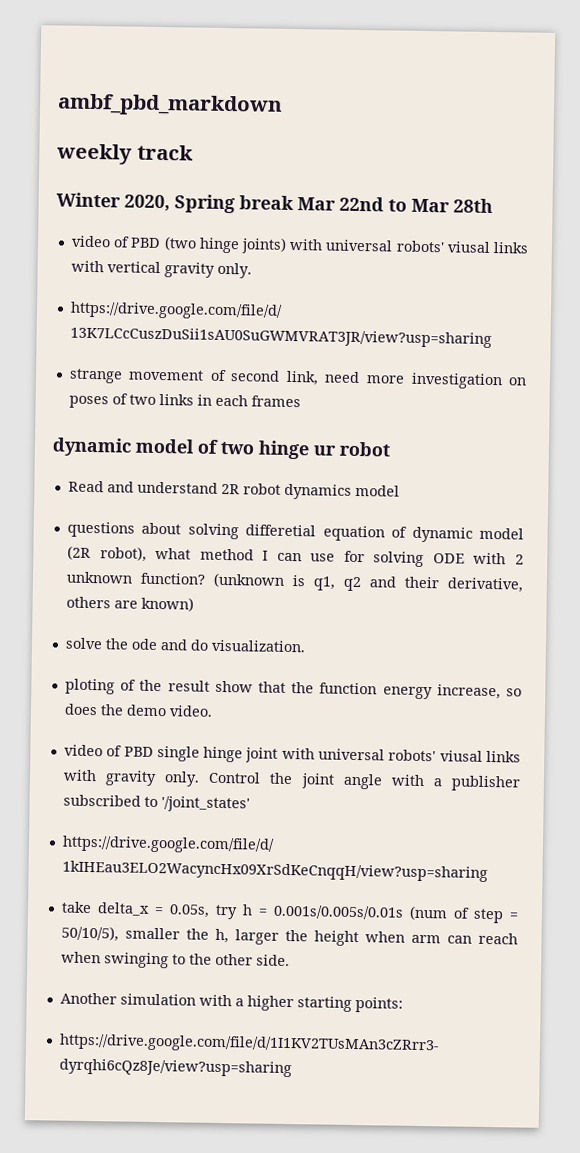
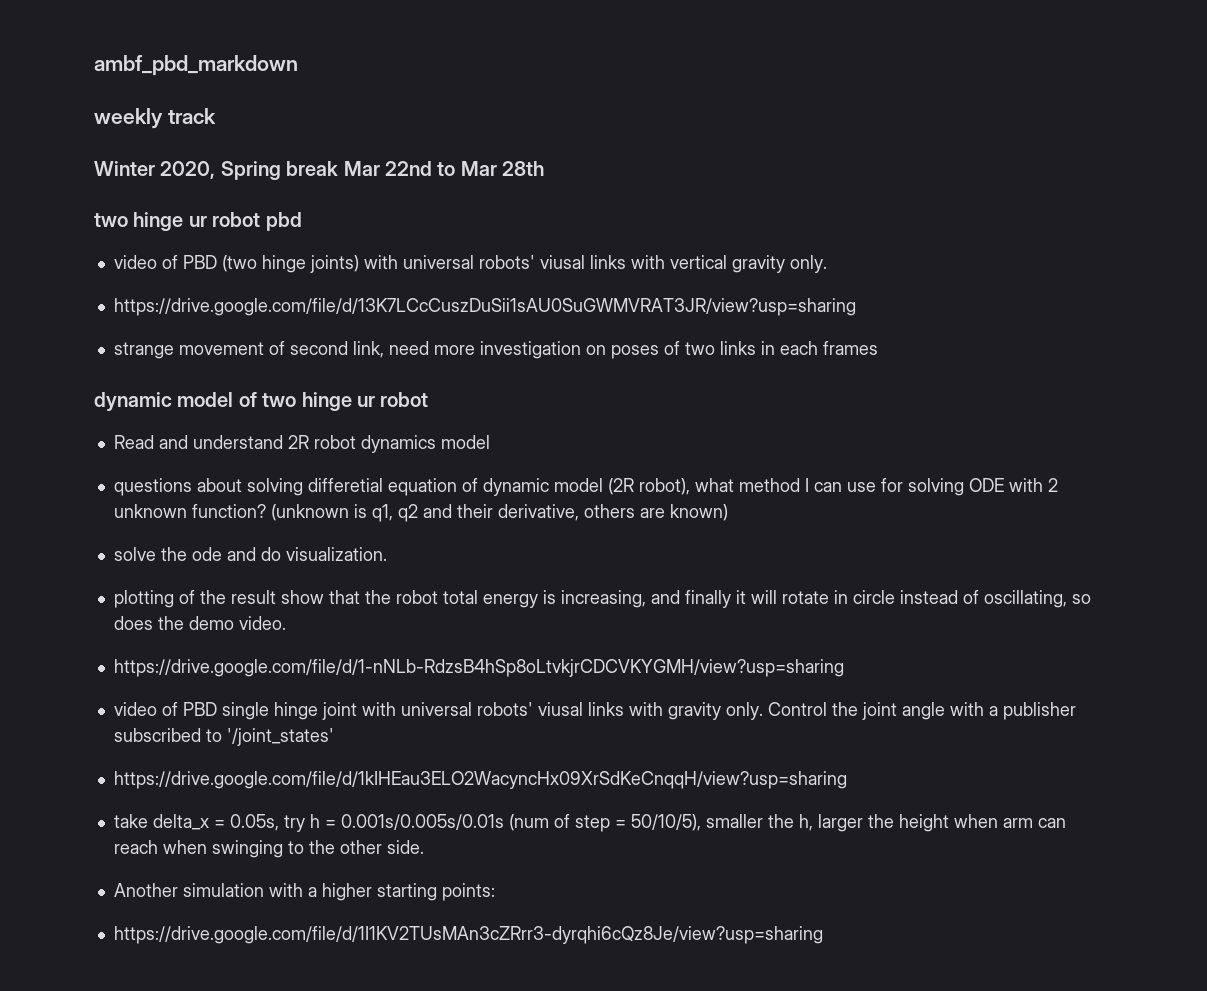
+ two hinge ur robot pbd
- ploting of the result show that the function energy increase, so does the demo video.
+ plotting of the result show that the robot total energy is increasing, and finally it will rotate in circle instead of oscillating, so does the demo video.
+ https://drive.google.com/file/d/1-nNLb-RdzsB4hSp8oLtvkjrCDCVKYGMH/view?usp=sharing

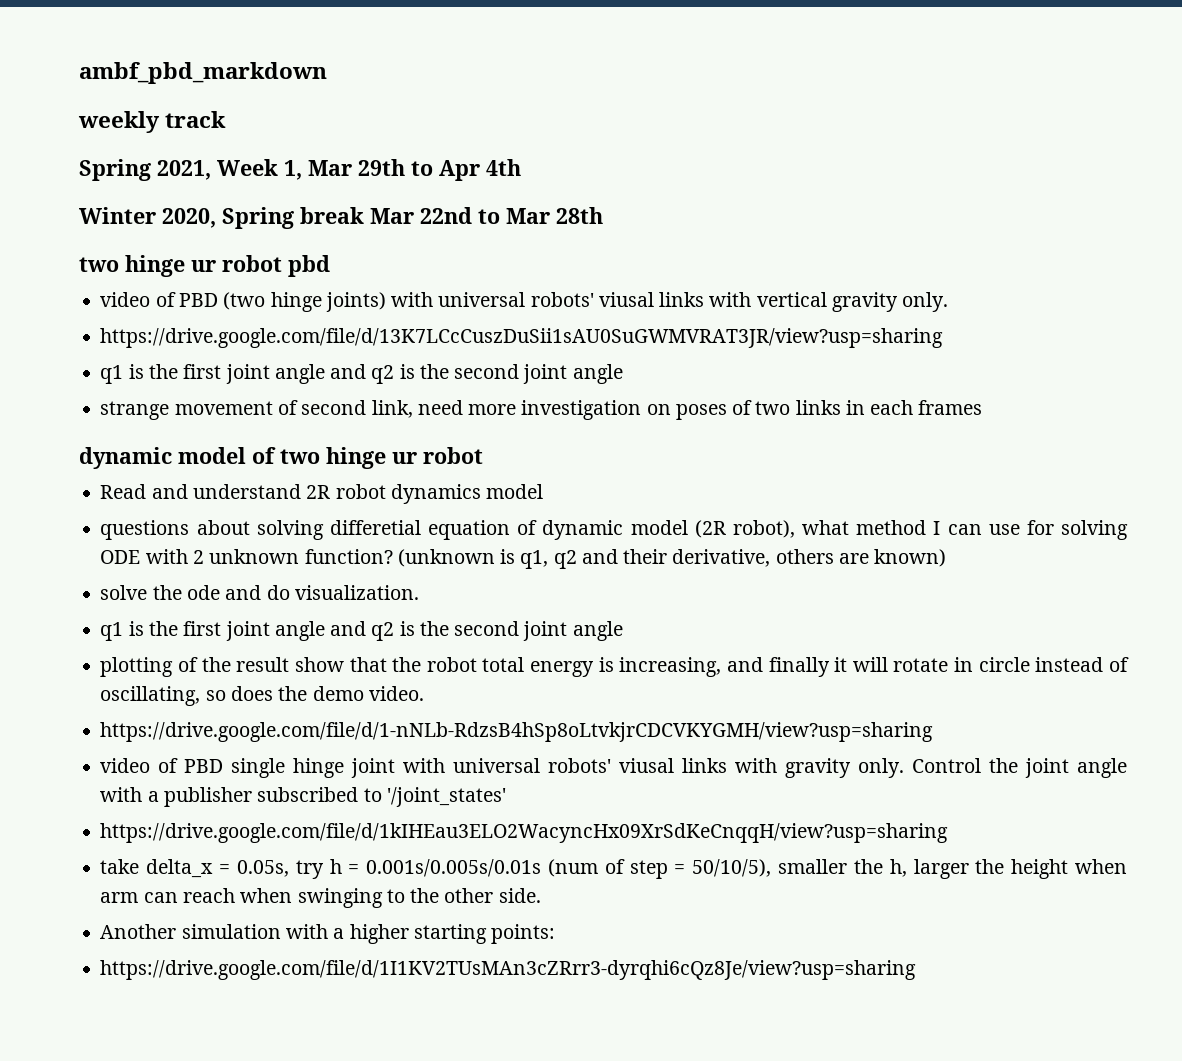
+ Spring 2021, Week 1, Mar 29th to Apr 4th
  https://drive.google.com/file/d/13K7LCcCuszDuSii1sAU0SuGWMVRAT3JR/view?usp=sharing
+ q1 is the first joint angle and q2 is the second joint angle
  solve the ode and do visualization.
+ q1 is the first joint angle and q2 is the second joint angle

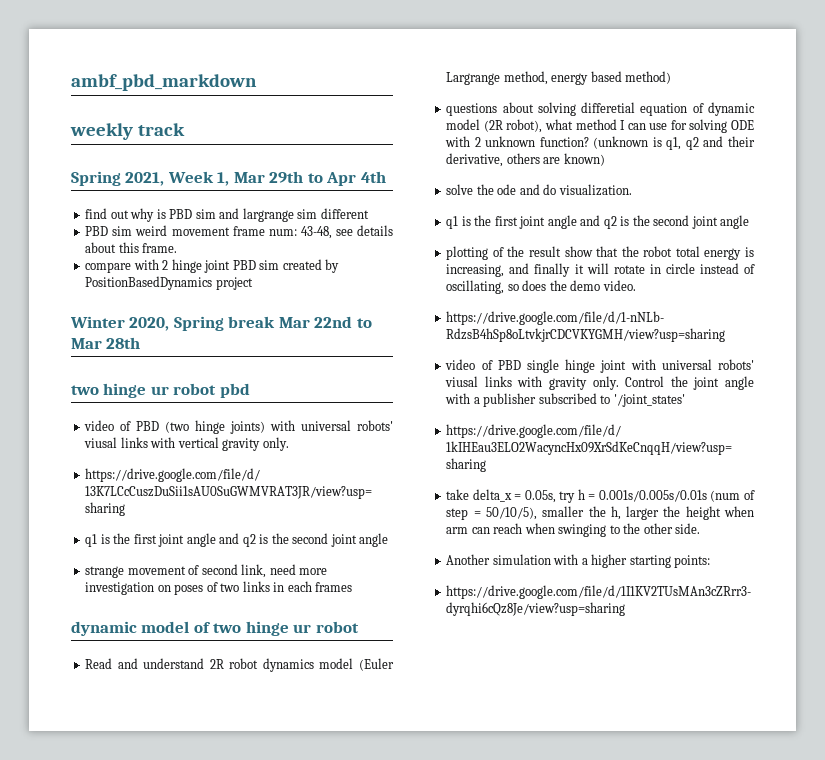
+ find out why is PBD sim and largrange sim different
+ PBD sim weird movement frame num: 43-48, see details about this frame.
+ compare with 2 hinge joint PBD sim created by PositionBasedDynamics project
- Read and understand 2R robot dynamics model
+ Read and understand 2R robot dynamics model (Euler Largrange method, energy based method)

